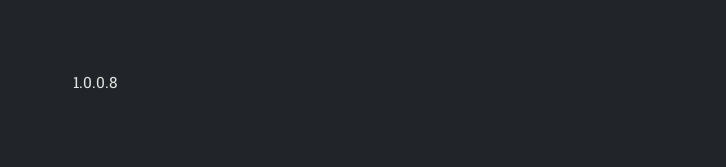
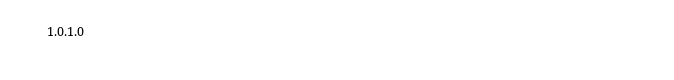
- 1.0.0.8
+ 1.0.1.0

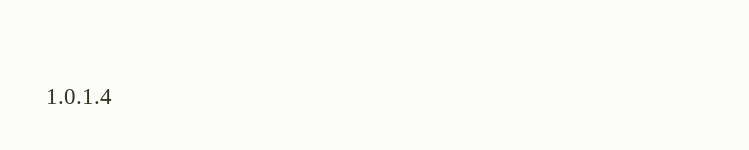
- 1.0.1.0
+ 1.0.1.4

